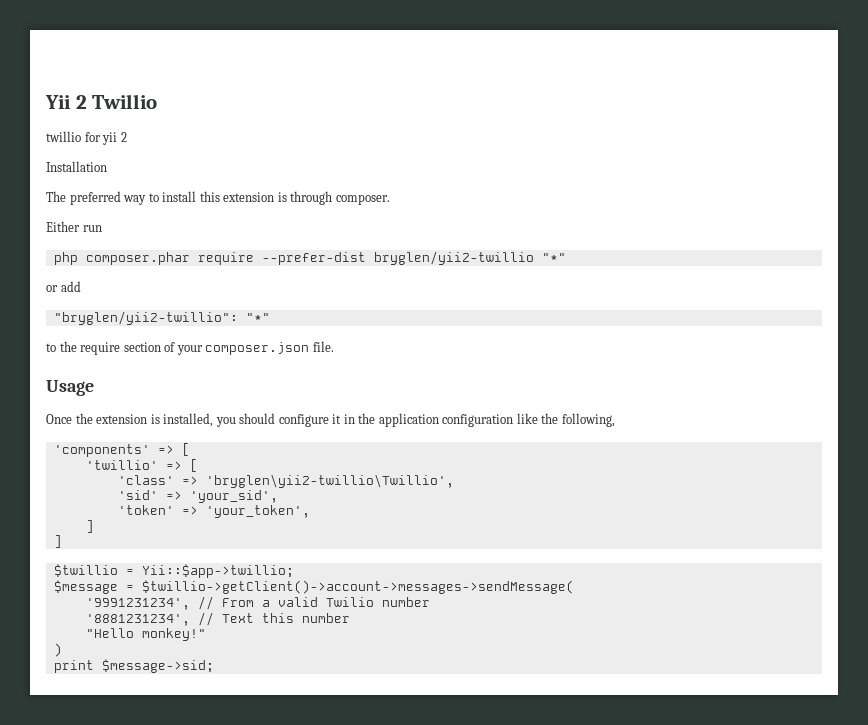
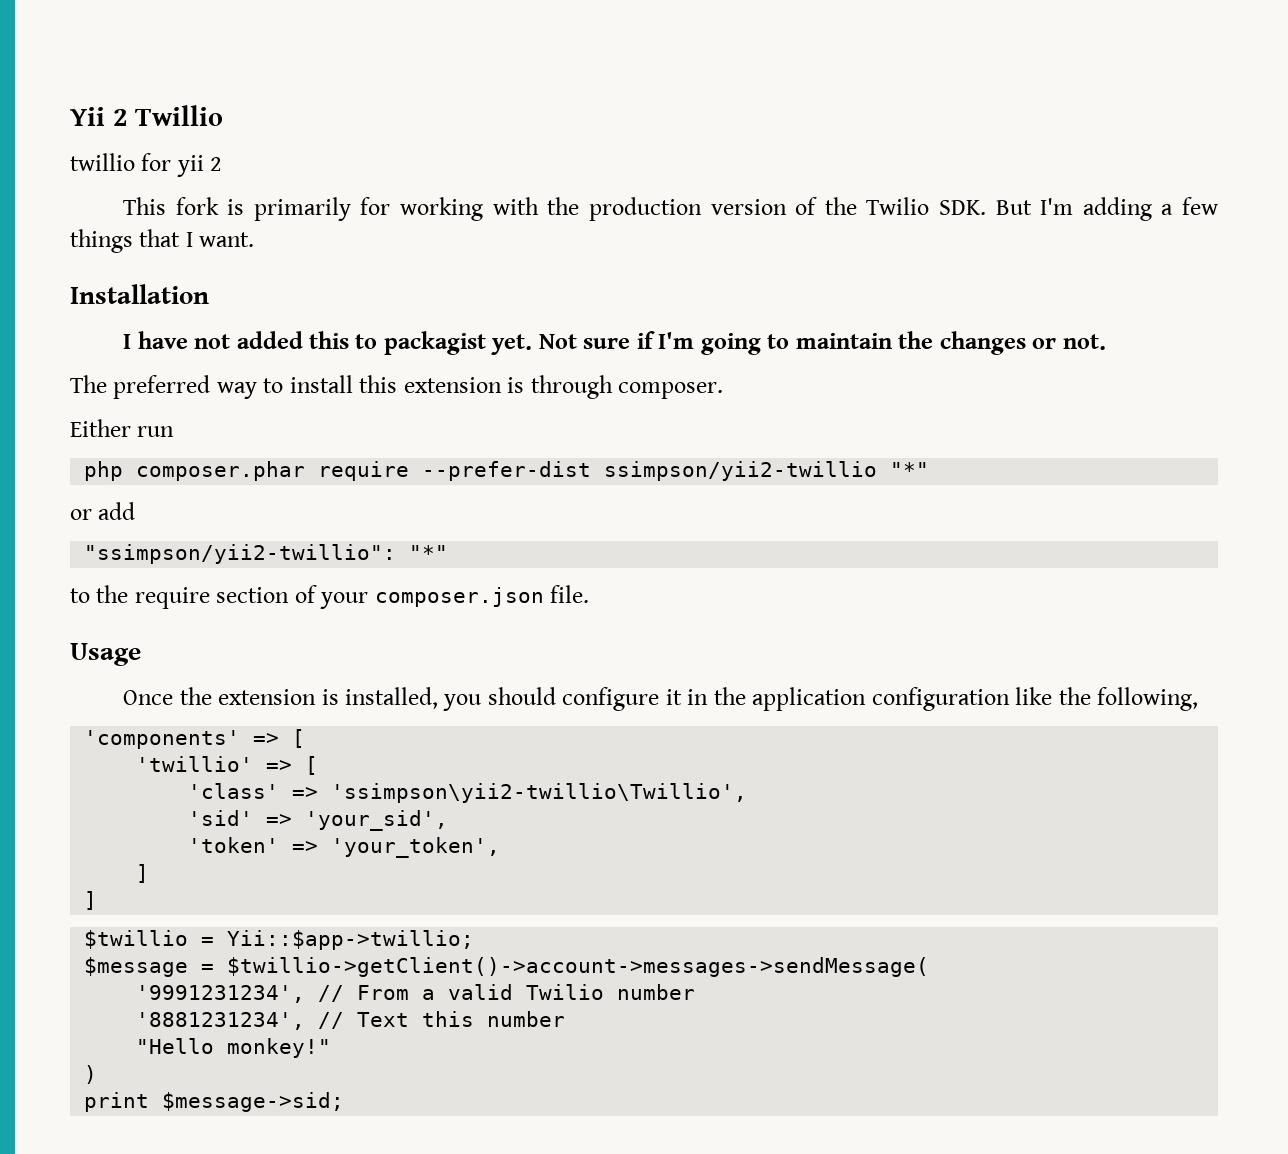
+ This fork is primarily for working with the production version of the Twilio SDK. But I'm adding a few things that I want.
  Installation
+ I have not added this to packagist yet. Not sure if I'm going to maintain the changes or not.
- php composer.phar require --prefer-dist bryglen/yii2-twillio "*"
+ php composer.phar require --prefer-dist ssimpson/yii2-twillio "*"
- "bryglen/yii2-twillio": "*"
+ "ssimpson/yii2-twillio": "*"
- 'class' => 'bryglen\yii2-twillio\Twillio',
+ 'class' => 'ssimpson\yii2-twillio\Twillio',

